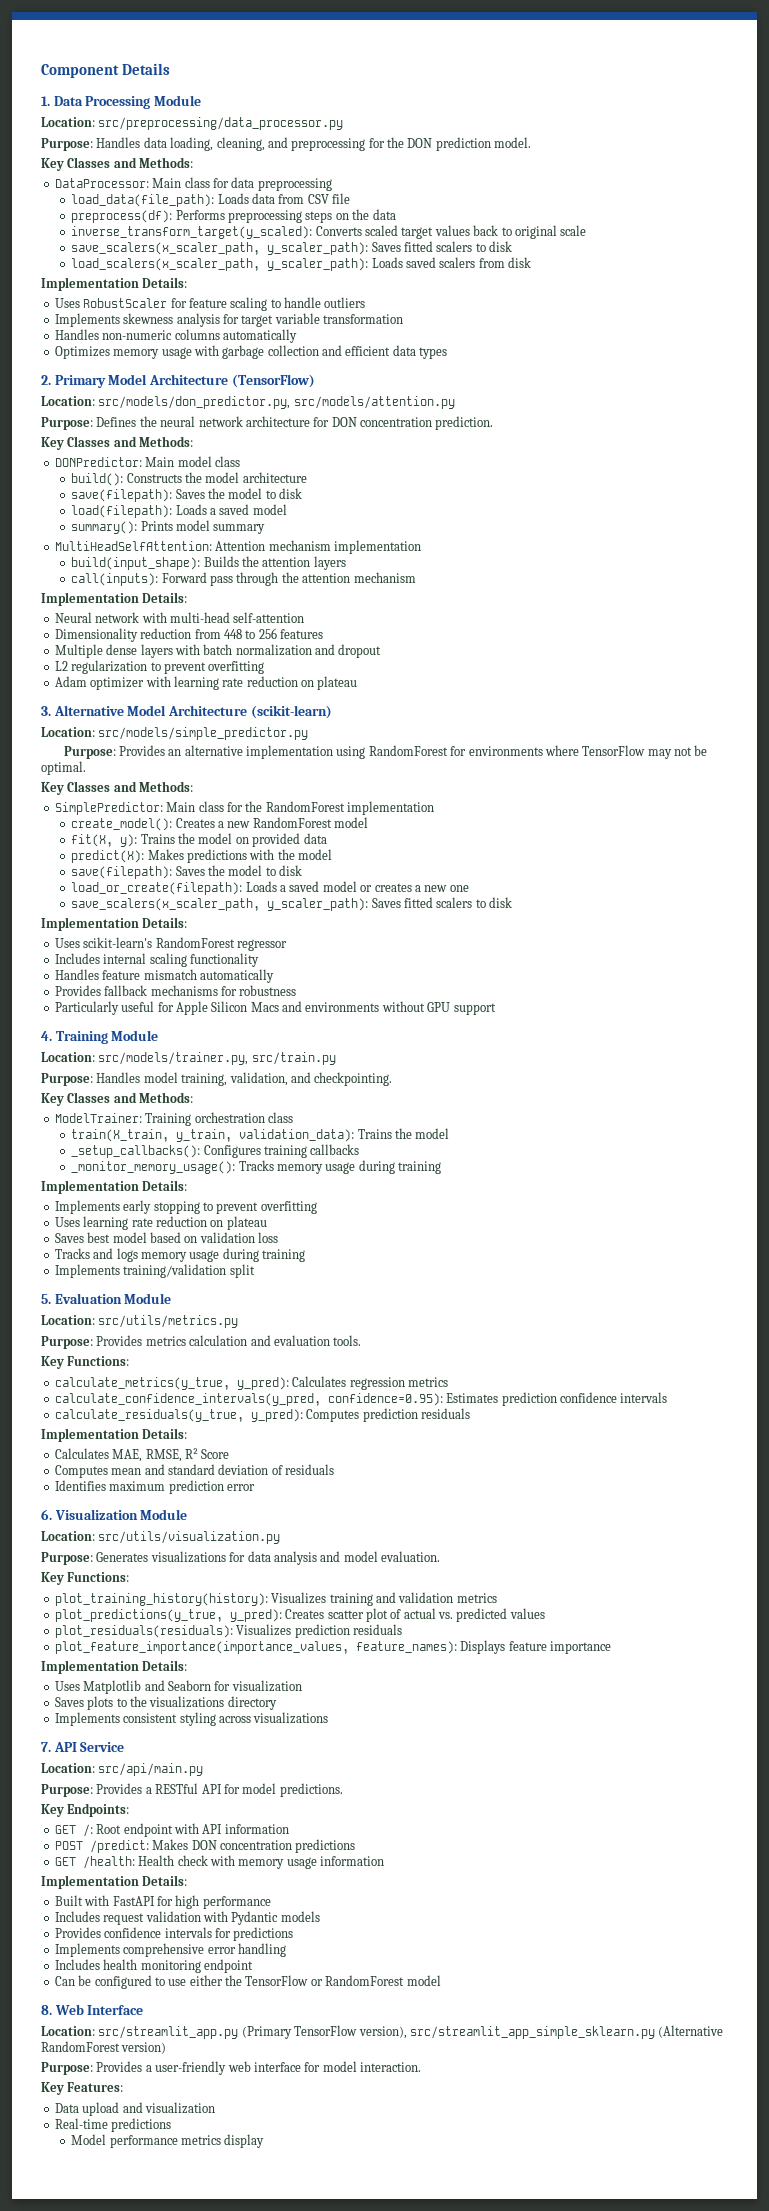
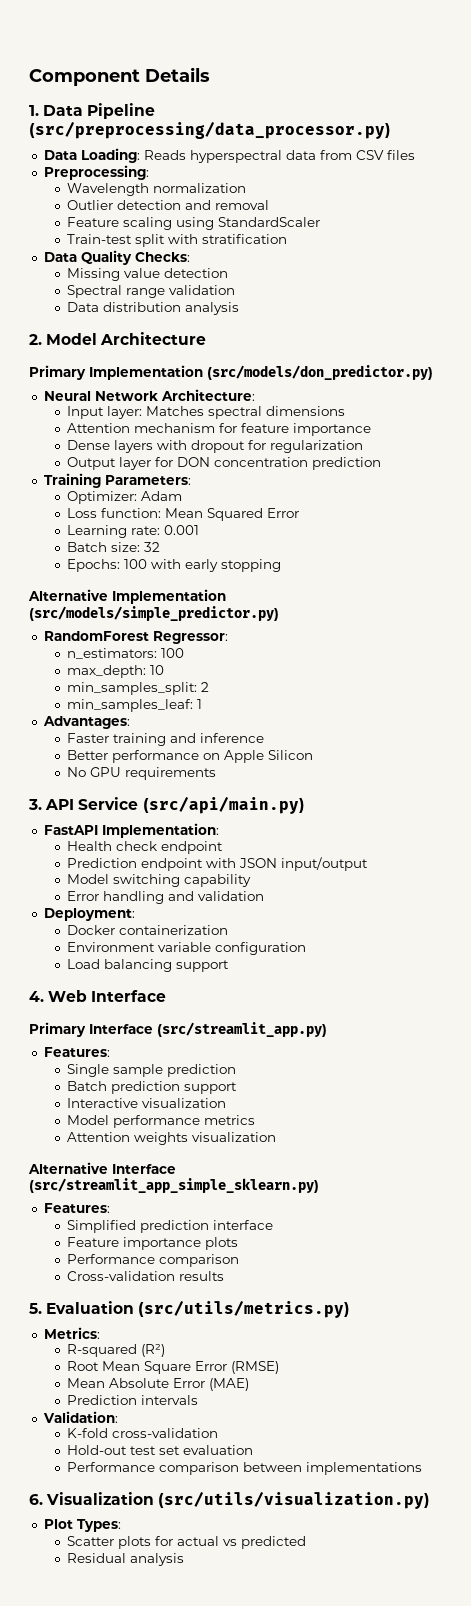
- 1. Data Processing Module
- Location: src/preprocessing/data_processor.py
- Purpose: Handles data loading, cleaning, and preprocessing for the DON prediction model.
- Key Classes and Methods:
- DataProcessor: Main class for data preprocessing
- load_data(file_path): Loads data from CSV file
- preprocess(df): Performs preprocessing steps on the data
- inverse_transform_target(y_scaled): Converts scaled target values back to original scale
- save_scalers(x_scaler_path, y_scaler_path): Saves fitted scalers to disk
- load_scalers(x_scaler_path, y_scaler_path): Loads saved scalers from disk
- Implementation Details:
- Uses RobustScaler for feature scaling to handle outliers
- Implements skewness analysis for target variable transformation
- Handles non-numeric columns automatically
- Optimizes memory usage with garbage collection and efficient data types
- 2. Primary Model Architecture (TensorFlow)
- Location: src/models/don_predictor.py, src/models/attention.py
- Purpose: Defines the neural network architecture for DON concentration prediction.
- Key Classes and Methods:
- DONPredictor: Main model class
- build(): Constructs the model architecture
- save(filepath): Saves the model to disk
- load(filepath): Loads a saved model
- summary(): Prints model summary
- MultiHeadSelfAttention: Attention mechanism implementation
- build(input_shape): Builds the attention layers
- call(inputs): Forward pass through the attention mechanism
- Implementation Details:
- Neural network with multi-head self-attention
- Dimensionality reduction from 448 to 256 features
- Multiple dense layers with batch normalization and dropout
- L2 regularization to prevent overfitting
- Adam optimizer with learning rate reduction on plateau
- 3. Alternative Model Architecture (scikit-learn)
- Location: src/models/simple_predictor.py
- Purpose: Provides an alternative implementation using RandomForest for environments where TensorFlow may not be optimal.
- Key Classes and Methods:
- SimplePredictor: Main class for the RandomForest implementation
- create_model(): Creates a new RandomForest model
- fit(X, y): Trains the model on provided data
- predict(X): Makes predictions with the model
- save(filepath): Saves the model to disk
- load_or_create(filepath): Loads a saved model or creates a new one
- save_scalers(x_scaler_path, y_scaler_path): Saves fitted scalers to disk
- Implementation Details:
- Uses scikit-learn's RandomForest regressor
- Includes internal scaling functionality
- Handles feature mismatch automatically
- Provides fallback mechanisms for robustness
- Particularly useful for Apple Silicon Macs and environments without GPU support
- 4. Training Module
- Location: src/models/trainer.py, src/train.py
- Purpose: Handles model training, validation, and checkpointing.
- Key Classes and Methods:
- ModelTrainer: Training orchestration class
- train(X_train, y_train, validation_data): Trains the model
- _setup_callbacks(): Configures training callbacks
- _monitor_memory_usage(): Tracks memory usage during training
- Implementation Details:
- Implements early stopping to prevent overfitting
- Uses learning rate reduction on plateau
- Saves best model based on validation loss
- Tracks and logs memory usage during training
- Implements training/validation split
- 5. Evaluation Module
- Location: src/utils/metrics.py
- Purpose: Provides metrics calculation and evaluation tools.
- Key Functions:
- calculate_metrics(y_true, y_pred): Calculates regression metrics
- calculate_confidence_intervals(y_pred, confidence=0.95): Estimates prediction confidence intervals
- calculate_residuals(y_true, y_pred): Computes prediction residuals
- Implementation Details:
- Calculates MAE, RMSE, R² Score
- Computes mean and standard deviation of residuals
- Identifies maximum prediction error
- 6. Visualization Module
- Location: src/utils/visualization.py
- Purpose: Generates visualizations for data analysis and model evaluation.
- Key Functions:
- plot_training_history(history): Visualizes training and validation metrics
- plot_predictions(y_true, y_pred): Creates scatter plot of actual vs. predicted values
- plot_residuals(residuals): Visualizes prediction residuals
- plot_feature_importance(importance_values, feature_names): Displays feature importance
- Implementation Details:
- Uses Matplotlib and Seaborn for visualization
- Saves plots to the visualizations directory
- Implements consistent styling across visualizations
- 7. API Service
- Location: src/api/main.py
- Purpose: Provides a RESTful API for model predictions.
- Key Endpoints:
- GET /: Root endpoint with API information
- POST /predict: Makes DON concentration predictions
- GET /health: Health check with memory usage information
- Implementation Details:
- Built with FastAPI for high performance
- Includes request validation with Pydantic models
- Provides confidence intervals for predictions
- Implements comprehensive error handling
- Includes health monitoring endpoint
- Can be configured to use either the TensorFlow or RandomForest model
- 8. Web Interface
- Location: src/streamlit_app.py (Primary TensorFlow version), src/streamlit_app_simple_sklearn.py (Alternative RandomForest version)
- Purpose: Provides a user-friendly web interface for model interaction.
- Key Features:
- Data upload and visualization
- Real-time predictions
+ 1. Data Pipeline (src/preprocessing/data_processor.py)
+ Data Loading: Reads hyperspectral data from CSV files
+ Preprocessing:
+ Wavelength normalization
+ Outlier detection and removal
+ Feature scaling using StandardScaler
+ Train-test split with stratification
+ Data Quality Checks:
+ Missing value detection
+ Spectral range validation
+ Data distribution analysis
+ 2. Model Architecture
+ Primary Implementation (src/models/don_predictor.py)
+ Neural Network Architecture:
+ Input layer: Matches spectral dimensions
+ Attention mechanism for feature importance
+ Dense layers with dropout for regularization
+ Output layer for DON concentration prediction
+ Training Parameters:
+ Optimizer: Adam
+ Loss function: Mean Squared Error
+ Learning rate: 0.001
+ Batch size: 32
+ Epochs: 100 with early stopping
+ Alternative Implementation (src/models/simple_predictor.py)
+ RandomForest Regressor:
+ n_estimators: 100
+ max_depth: 10
+ min_samples_split: 2
+ min_samples_leaf: 1
+ Advantages:
+ Faster training and inference
+ Better performance on Apple Silicon
+ No GPU requirements
+ 3. API Service (src/api/main.py)
+ FastAPI Implementation:
+ Health check endpoint
+ Prediction endpoint with JSON input/output
+ Model switching capability
+ Error handling and validation
+ Deployment:
+ Docker containerization
+ Environment variable configuration
+ Load balancing support
+ 4. Web Interface
+ Primary Interface (src/streamlit_app.py)
+ Features:
+ Single sample prediction
+ Batch prediction support
+ Interactive visualization
- Model performance metrics display
+ Model performance metrics
+ Attention weights visualization
+ Alternative Interface (src/streamlit_app_simple_sklearn.py)
+ Features:
+ Simplified prediction interface
+ Feature importance plots
+ Performance comparison
+ Cross-validation results
+ 5. Evaluation (src/utils/metrics.py)
+ Metrics:
+ R-squared (R²)
+ Root Mean Square Error (RMSE)
+ Mean Absolute Error (MAE)
+ Prediction intervals
+ Validation:
+ K-fold cross-validation
+ Hold-out test set evaluation
+ Performance comparison between implementations
+ 6. Visualization (src/utils/visualization.py)
+ Plot Types:
+ Scatter plots for actual vs predicted
+ Residual analysis

